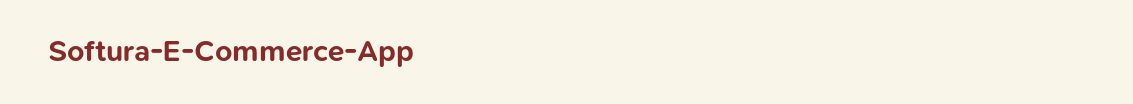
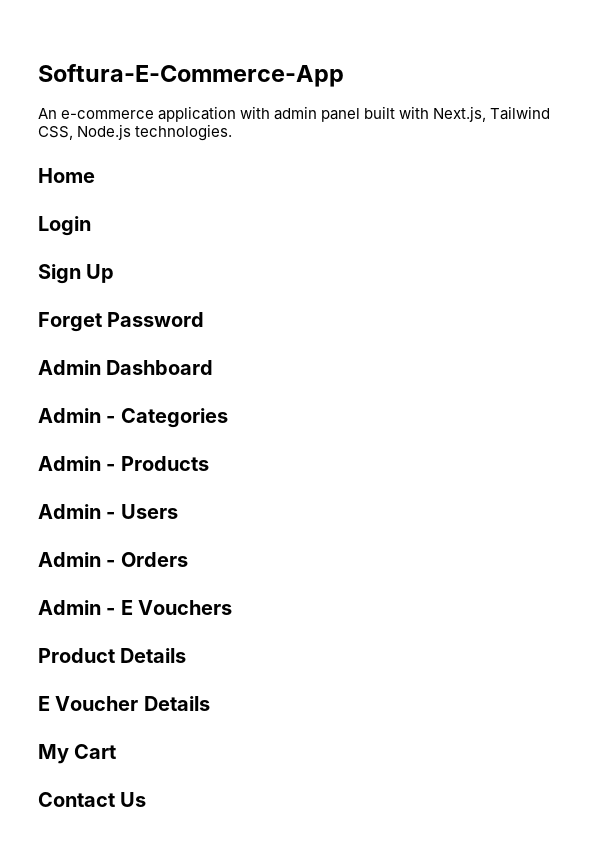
+ An e-commerce application with admin panel built with Next.js, Tailwind CSS, Node.js technologies.
+ Home
+ Login
+ Sign Up
+ Forget Password
+ Admin Dashboard
+ Admin - Categories
+ Admin - Products
+ Admin - Users
+ Admin - Orders
+ Admin - E Vouchers
+ Product Details
+ E Voucher Details
+ My Cart
+ Contact Us

